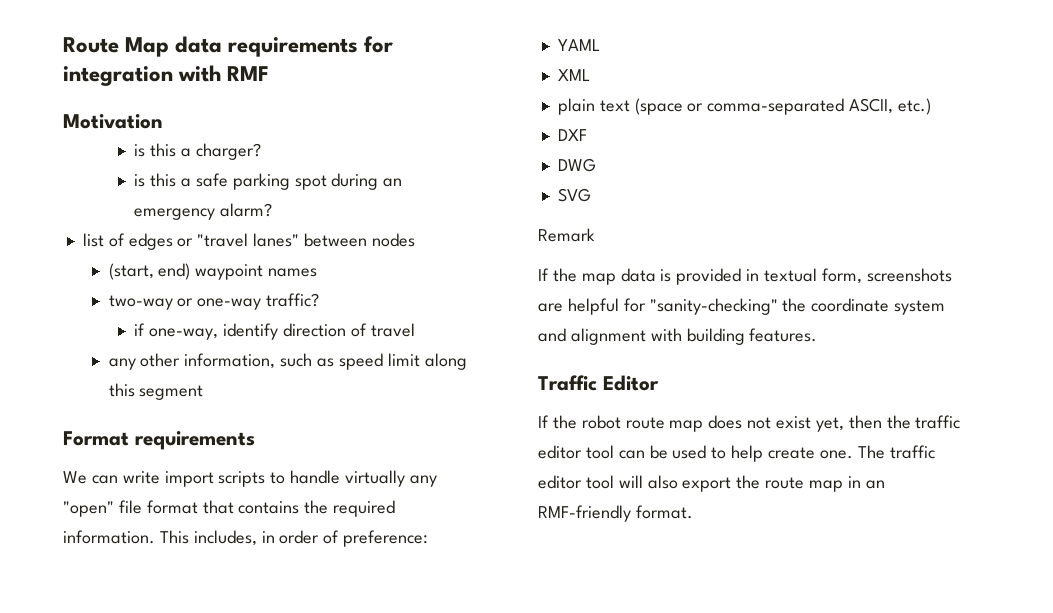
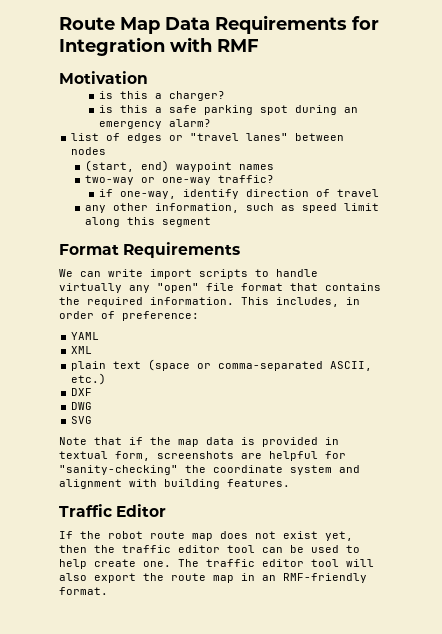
- Route Map data requirements for integration with RMF
+ Route Map Data Requirements for Integration with RMF
- Format requirements
+ Format Requirements
- Remark
- If the map data is provided in textual form, screenshots are helpful for "sanity-checking" the coordinate system and alignment with building features.
+ Note that if the map data is provided in textual form, screenshots are helpful for "sanity-checking" the coordinate system and alignment with building features.

